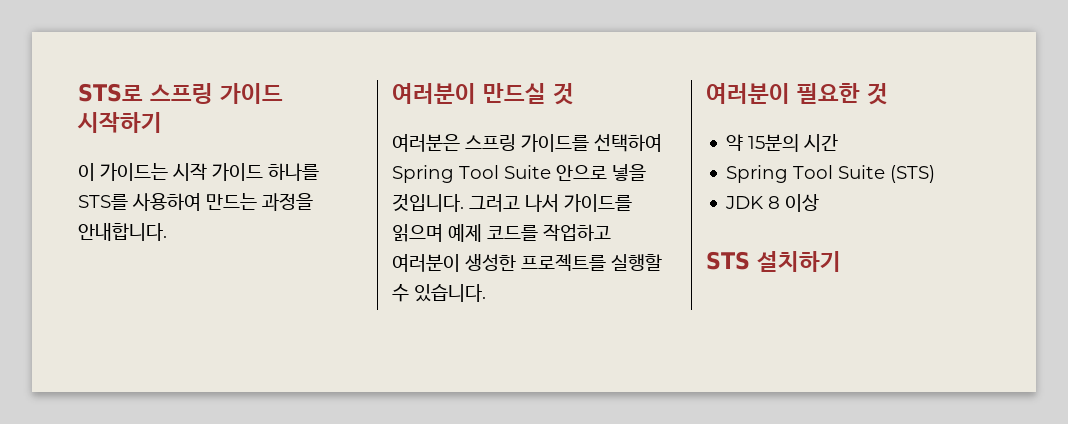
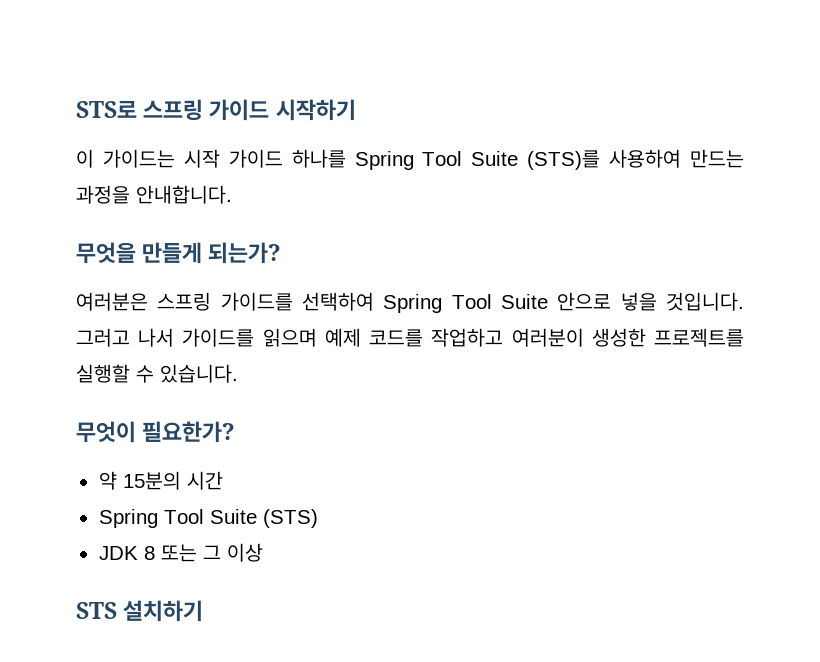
- 이 가이드는 시작 가이드 하나를 STS를 사용하여 만드는 과정을 안내합니다.
+ 이 가이드는 시작 가이드 하나를 Spring Tool Suite (STS)를 사용하여 만드는 과정을 안내합니다.
- 여러분이 만드실 것
+ 무엇을 만들게 되는가?
- 여러분이 필요한 것
+ 무엇이 필요한가?
- JDK 8 이상
+ JDK 8 또는 그 이상

